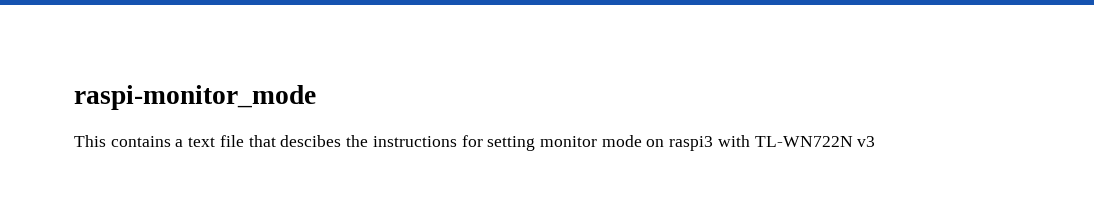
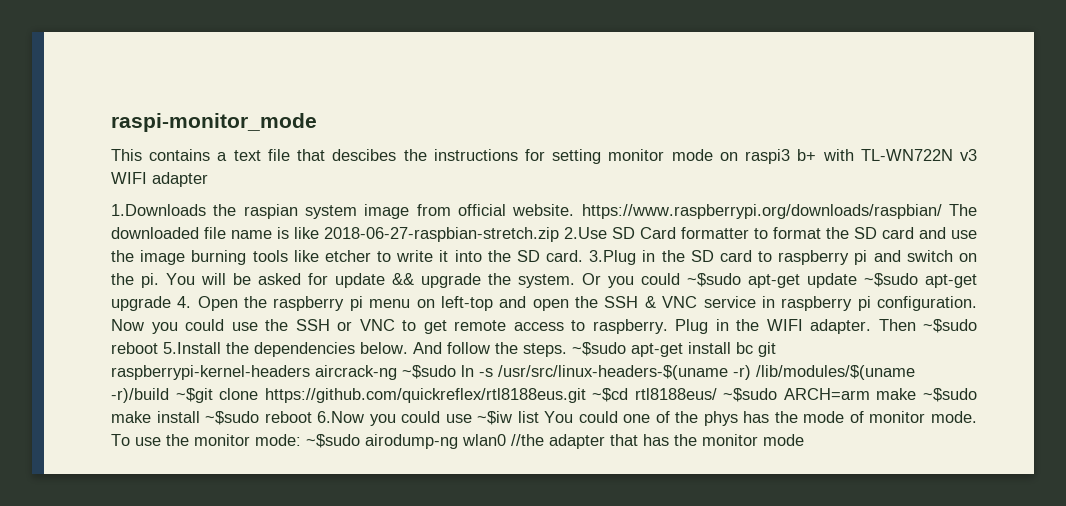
- This contains a text file that descibes the instructions for setting monitor mode on raspi3 with TL-WN722N v3
+ This contains a text file that descibes the instructions for setting monitor mode on raspi3 b+ with TL-WN722N v3 WIFI adapter
+ 1.Downloads the raspian system image from official website. https://www.raspberrypi.org/downloads/raspbian/ The downloaded file name is like 2018-06-27-raspbian-stretch.zip 2.Use SD Card formatter to format the SD card and use the image burning tools like etcher to write it into the SD card. 3.Plug in the SD card to raspberry pi and switch on the pi. You will be asked for update && upgrade the system. Or you could ~$sudo apt-get update ~$sudo apt-get upgrade 4. Open the raspberry pi menu on left-top and open the SSH & VNC service in raspberry pi configuration. Now you could use the SSH or VNC to get remote access to raspberry. Plug in the WIFI adapter. Then ~$sudo reboot 5.Install the dependencies below. And follow the steps. ~$sudo apt-get install bc git raspberrypi-kernel-headers aircrack-ng ~$sudo ln -s /usr/src/linux-headers-$(uname -r) /lib/modules/$(uname -r)/build ~$git clone https://github.com/quickreflex/rtl8188eus.git ~$cd rtl8188eus/ ~$sudo ARCH=arm make ~$sudo make install ~$sudo reboot 6.Now you could use ~$iw list You could one of the phys has the mode of monitor mode. To use the monitor mode: ~$sudo airodump-ng wlan0 //the adapter that has the monitor mode

